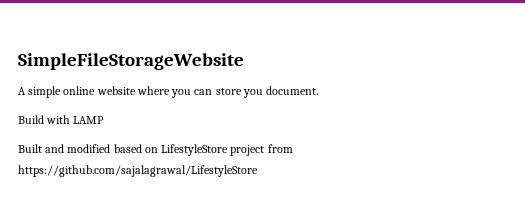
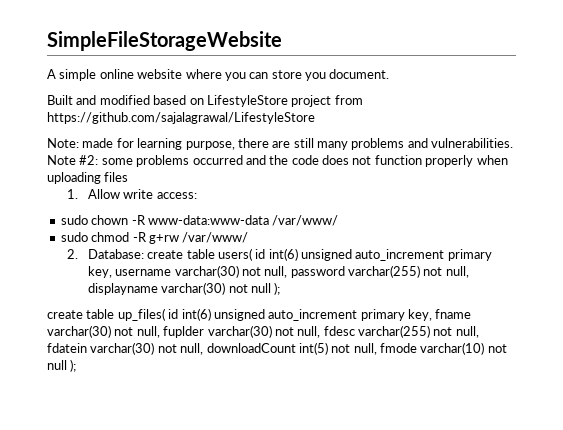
- Build with LAMP
+ Note: made for learning purpose, there are still many problems and vulnerabilities. Note #2: some problems occurred and the code does not function properly when uploading files
+ 1. Allow write access:
+ sudo chown -R www-data:www-data /var/www/
+ sudo chmod -R g+rw /var/www/
+ 2. Database: create table users( id int(6) unsigned auto_increment primary key, username varchar(30) not null, password varchar(255) not null, displayname varchar(30) not null );
+ create table up_files( id int(6) unsigned auto_increment primary key, fname varchar(30) not null, fuplder varchar(30) not null, fdesc varchar(255) not null, fdatein varchar(30) not null, downloadCount int(5) not null, fmode varchar(10) not null );

